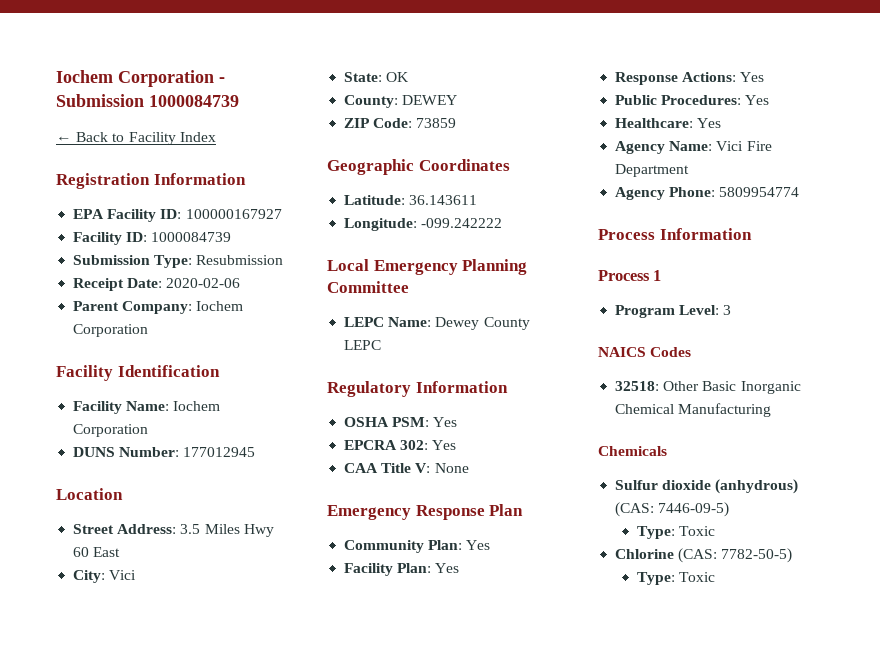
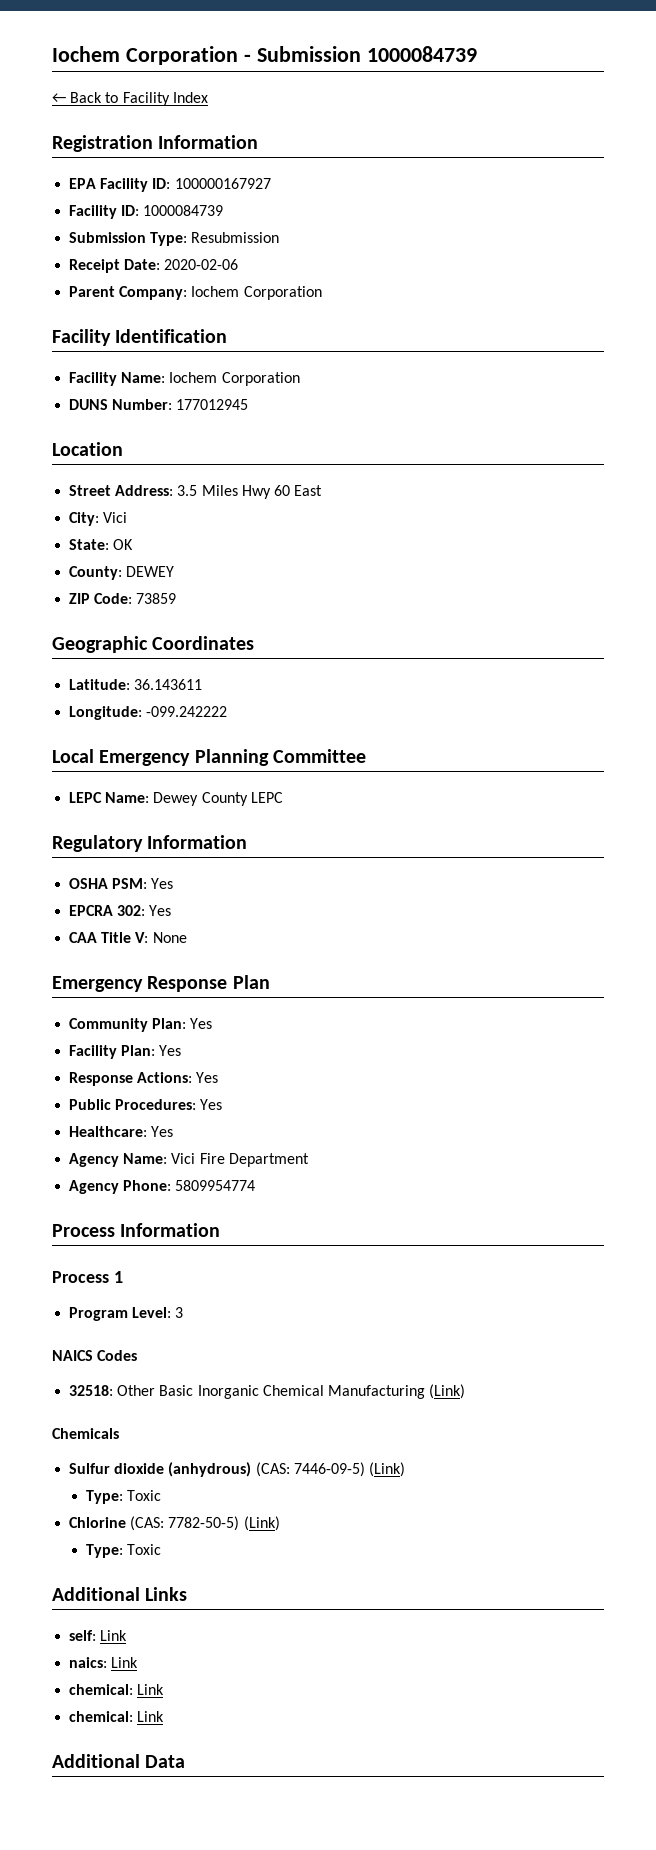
- 32518: Other Basic Inorganic Chemical Manufacturing
+ 32518: Other Basic Inorganic Chemical Manufacturing (Link)
- Sulfur dioxide (anhydrous) (CAS: 7446-09-5)
+ Sulfur dioxide (anhydrous) (CAS: 7446-09-5) (Link)
- Chlorine (CAS: 7782-50-5)
+ Chlorine (CAS: 7782-50-5) (Link)
  Type: Toxic
+ Additional Links
+ self: Link
+ naics: Link
+ chemical: Link
+ chemical: Link
+ Additional Data

